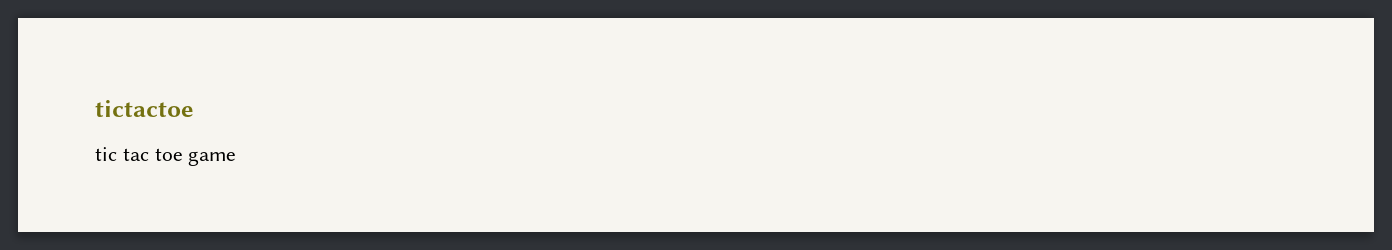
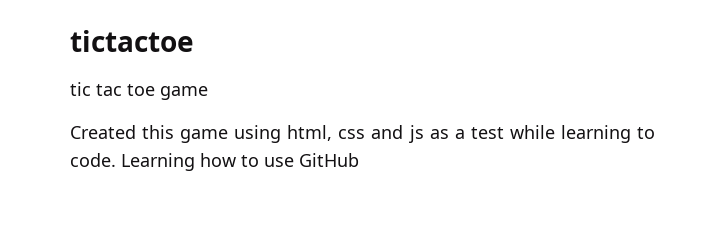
+ Created this game using html, css and js as a test while learning to code. Learning how to use GitHub

